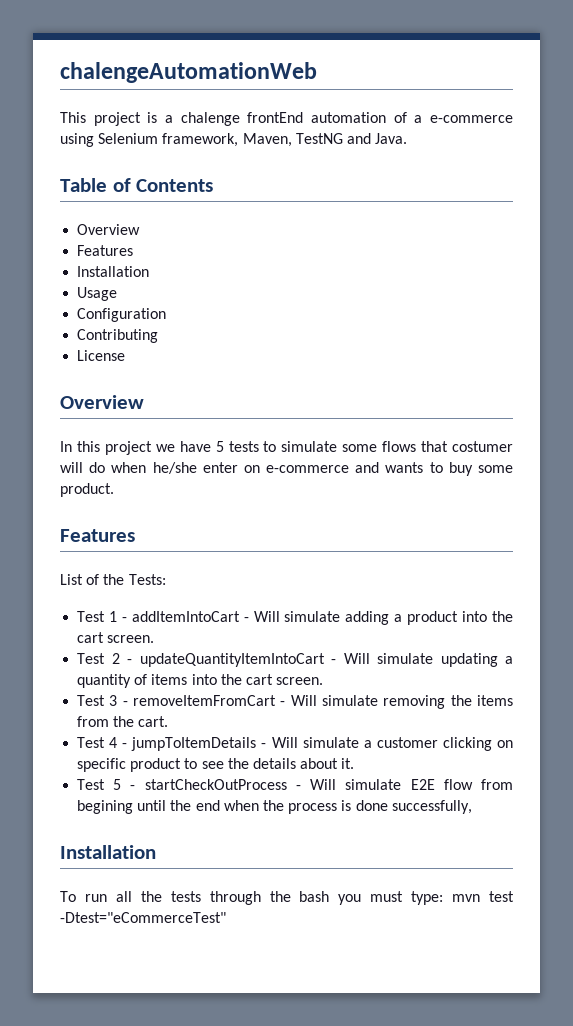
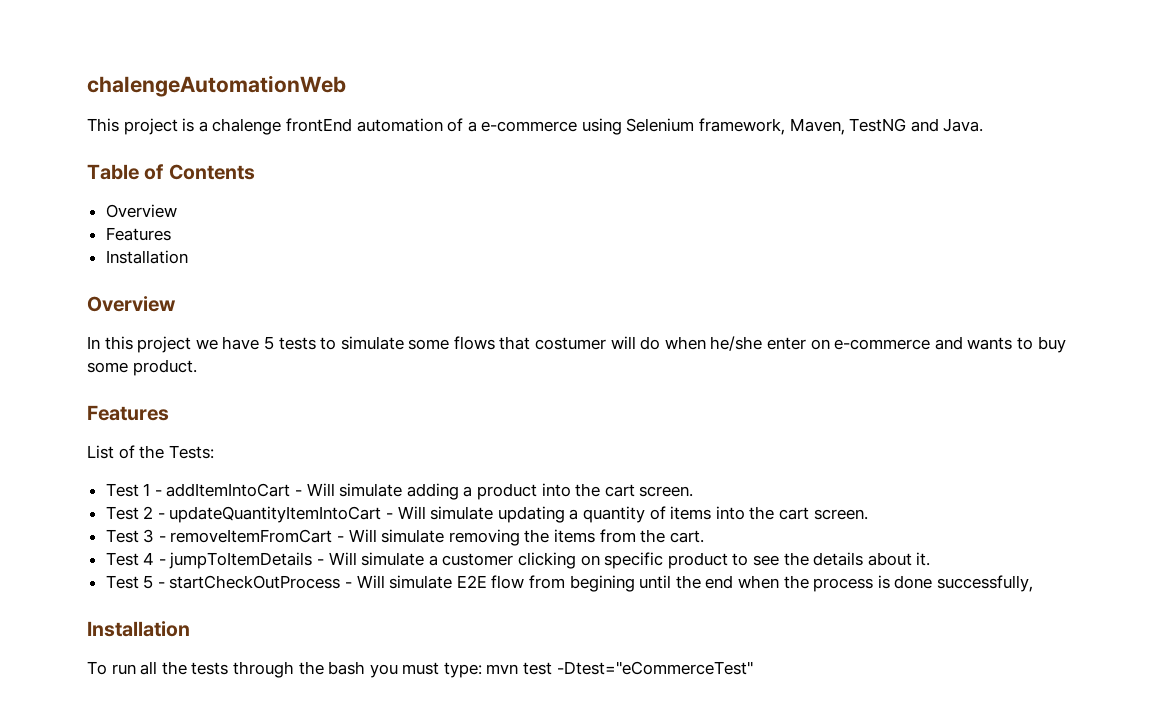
- Usage
- Configuration
- Contributing
- License

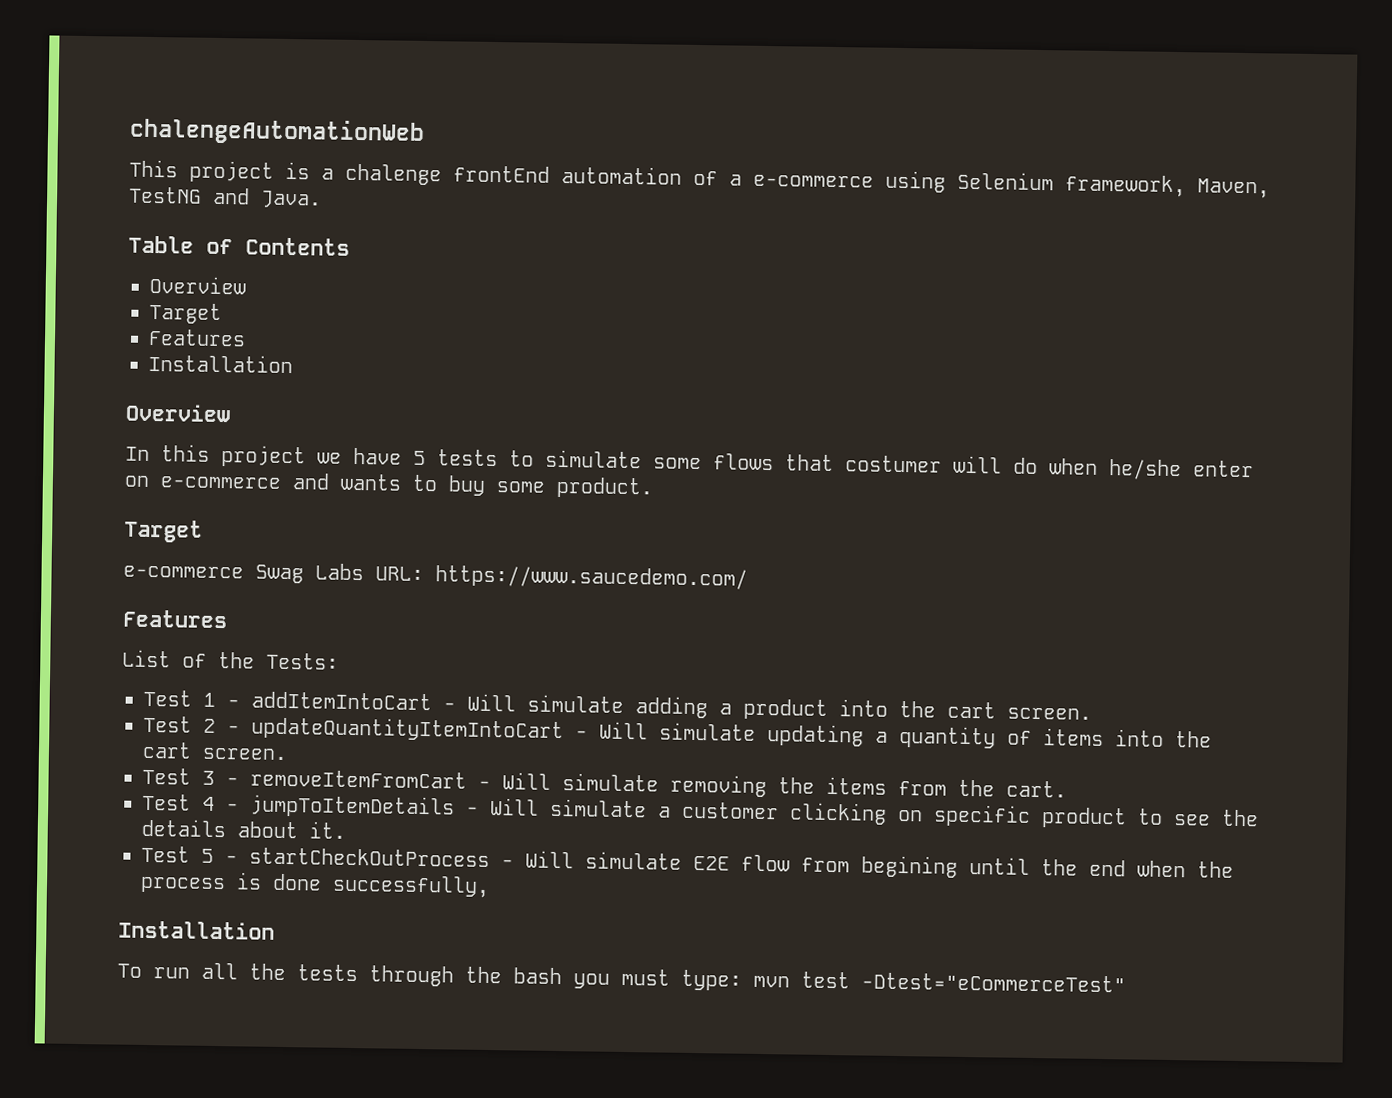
  Table of Contents
  Overview
+ Target
  In this project we have 5 tests to simulate some flows that costumer will do when he/she enter on e-commerce and wants to buy some product.
+ Target
+ e-commerce Swag Labs URL: https://www.saucedemo.com/

